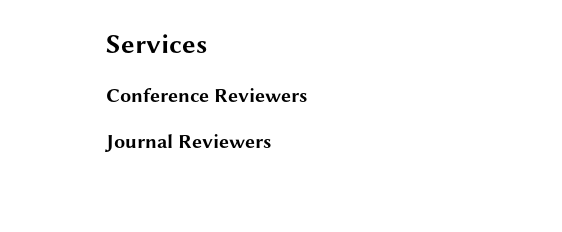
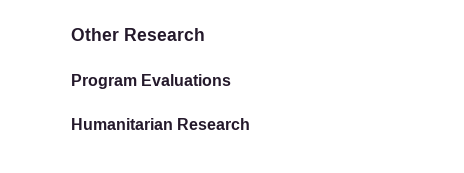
- Services
- Conference Reviewers
- Journal Reviewers
+ Other Research
+ Program Evaluations
+ Humanitarian Research

